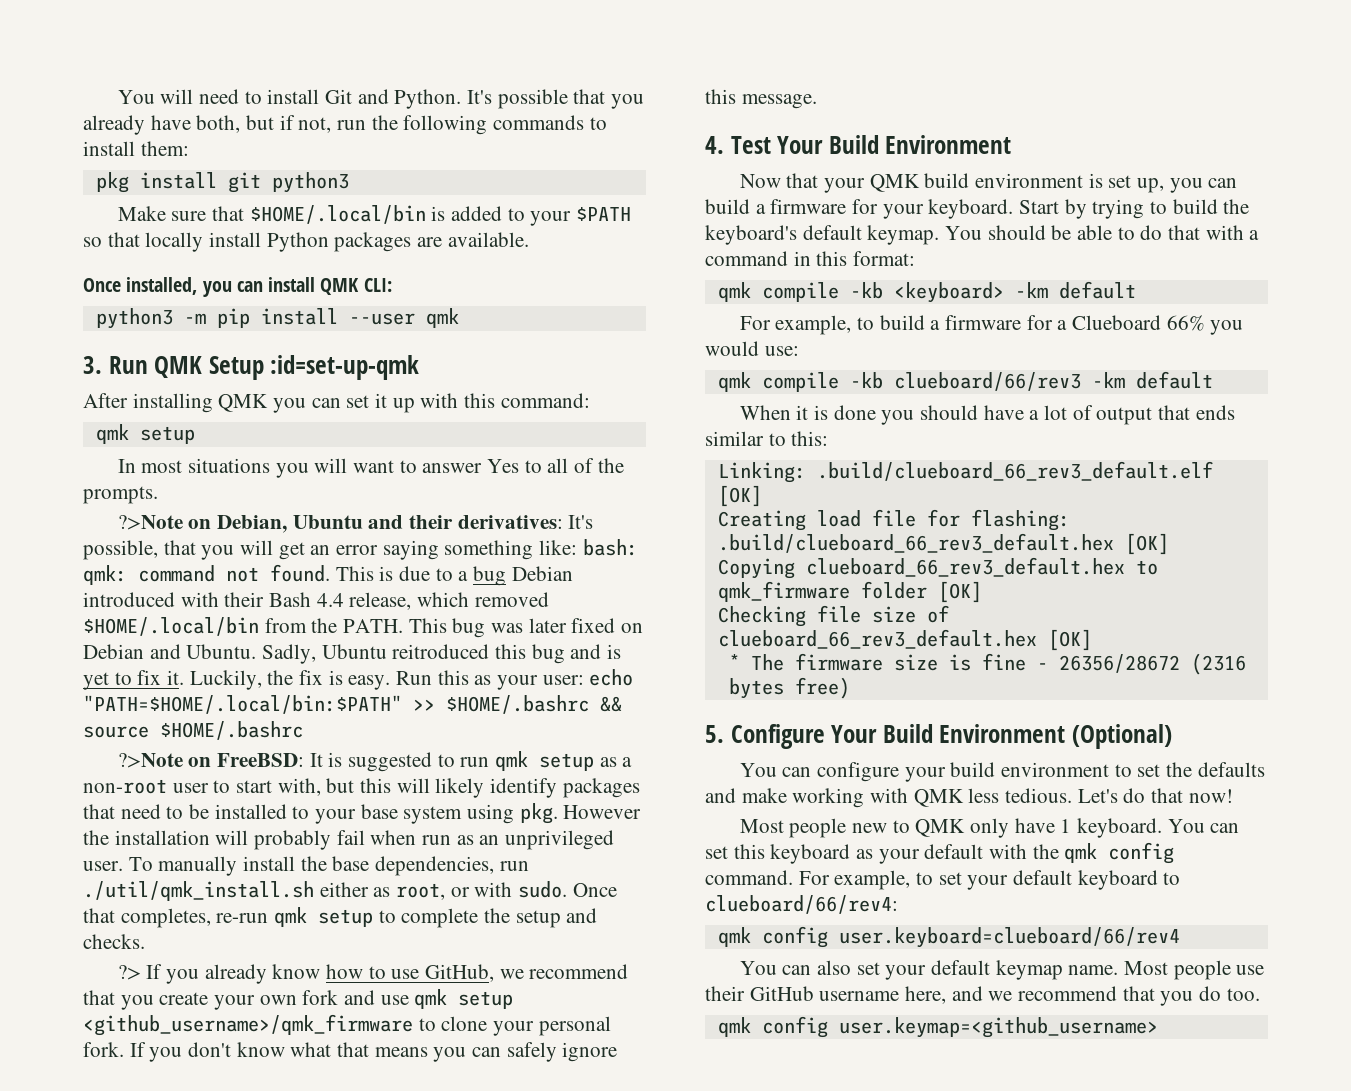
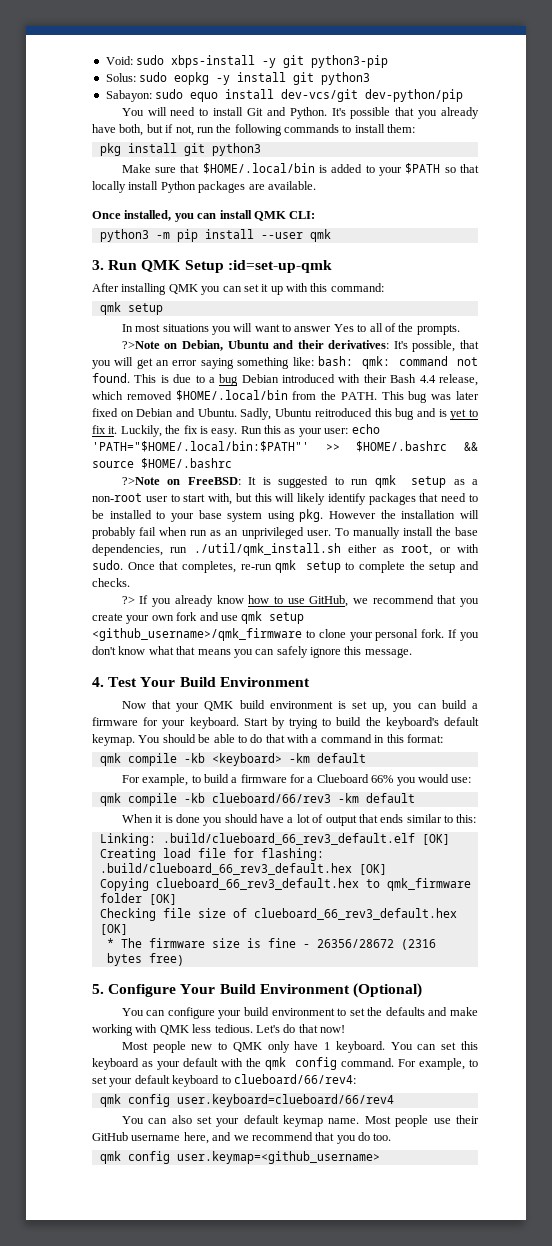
+ Void: sudo xbps-install -y git python3-pip
+ Solus: sudo eopkg -y install git python3
+ Sabayon: sudo equo install dev-vcs/git dev-python/pip
- Run this as your user: echo "PATH=$HOME/.local/bin:$PATH" >> $HOME/.bashrc && source $HOME/.bashrc
+ Run this as your user: echo 'PATH="$HOME/.local/bin:$PATH"' >> $HOME/.bashrc && source $HOME/.bashrc

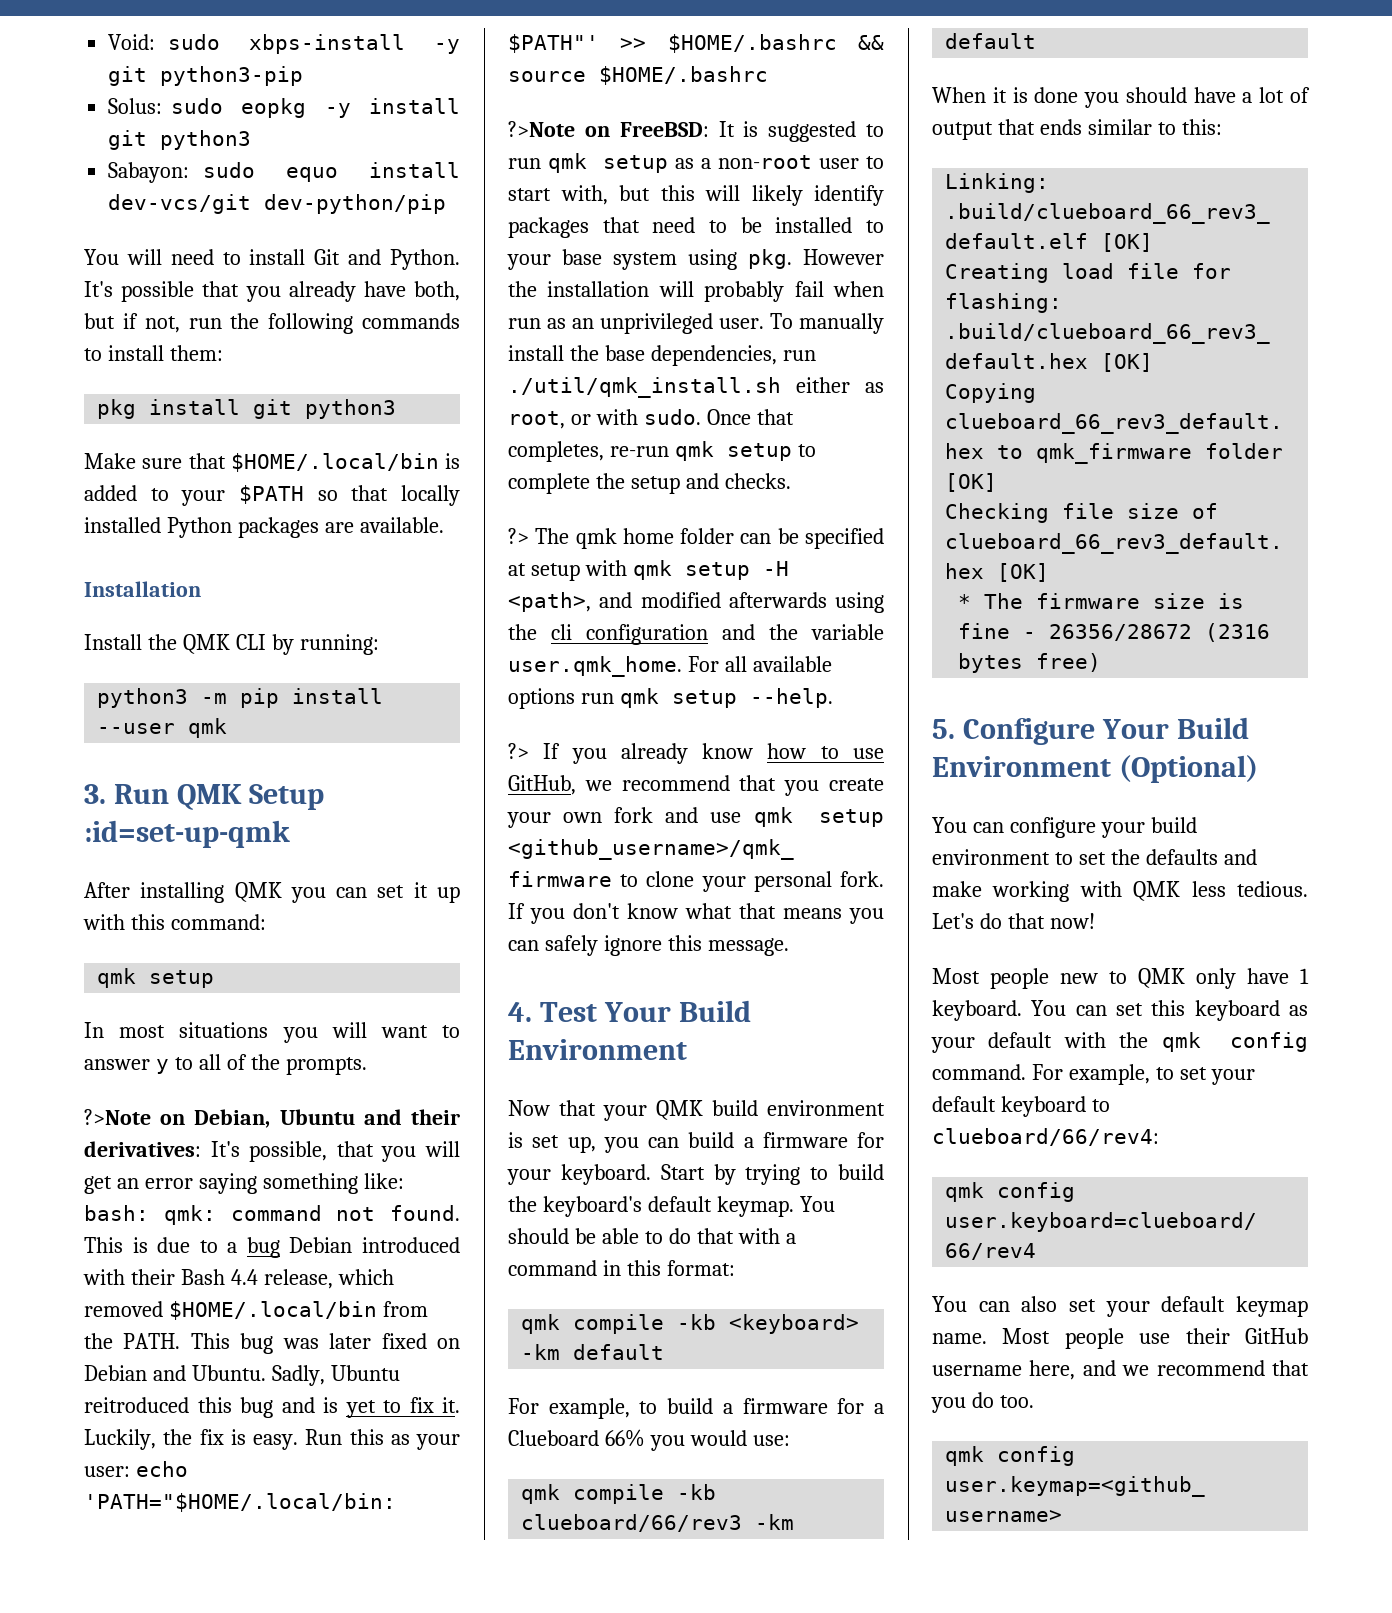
- Make sure that $HOME/.local/bin is added to your $PATH so that locally install Python packages are available.
+ Make sure that $HOME/.local/bin is added to your $PATH so that locally installed Python packages are available.
- Once installed, you can install QMK CLI:
+ Installation
+ Install the QMK CLI by running:
- In most situations you will want to answer Yes to all of the prompts.
+ In most situations you will want to answer y to all of the prompts.
+ ?> The qmk home folder can be specified at setup with qmk setup -H <path>, and modified afterwards using the cli configuration and the variable user.qmk_home. For all available options run qmk setup --help.

